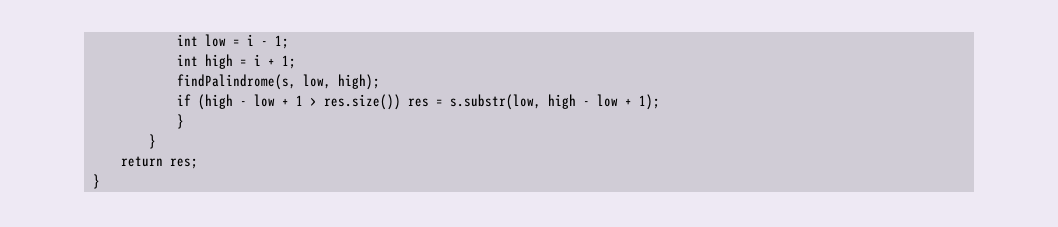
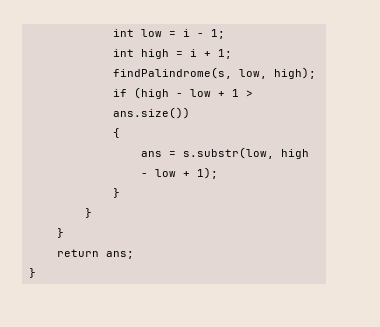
- if (high - low + 1 > res.size()) res = s.substr(low, high - low + 1);
+ if (high - low + 1 > ans.size())
+ {
+ ans = s.substr(low, high - low + 1);
+ }
- return res;
+ return ans;

